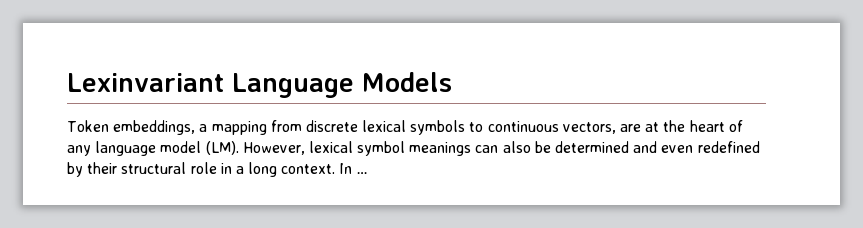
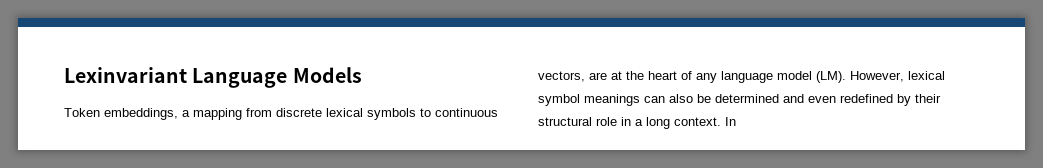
- In …
+ In

